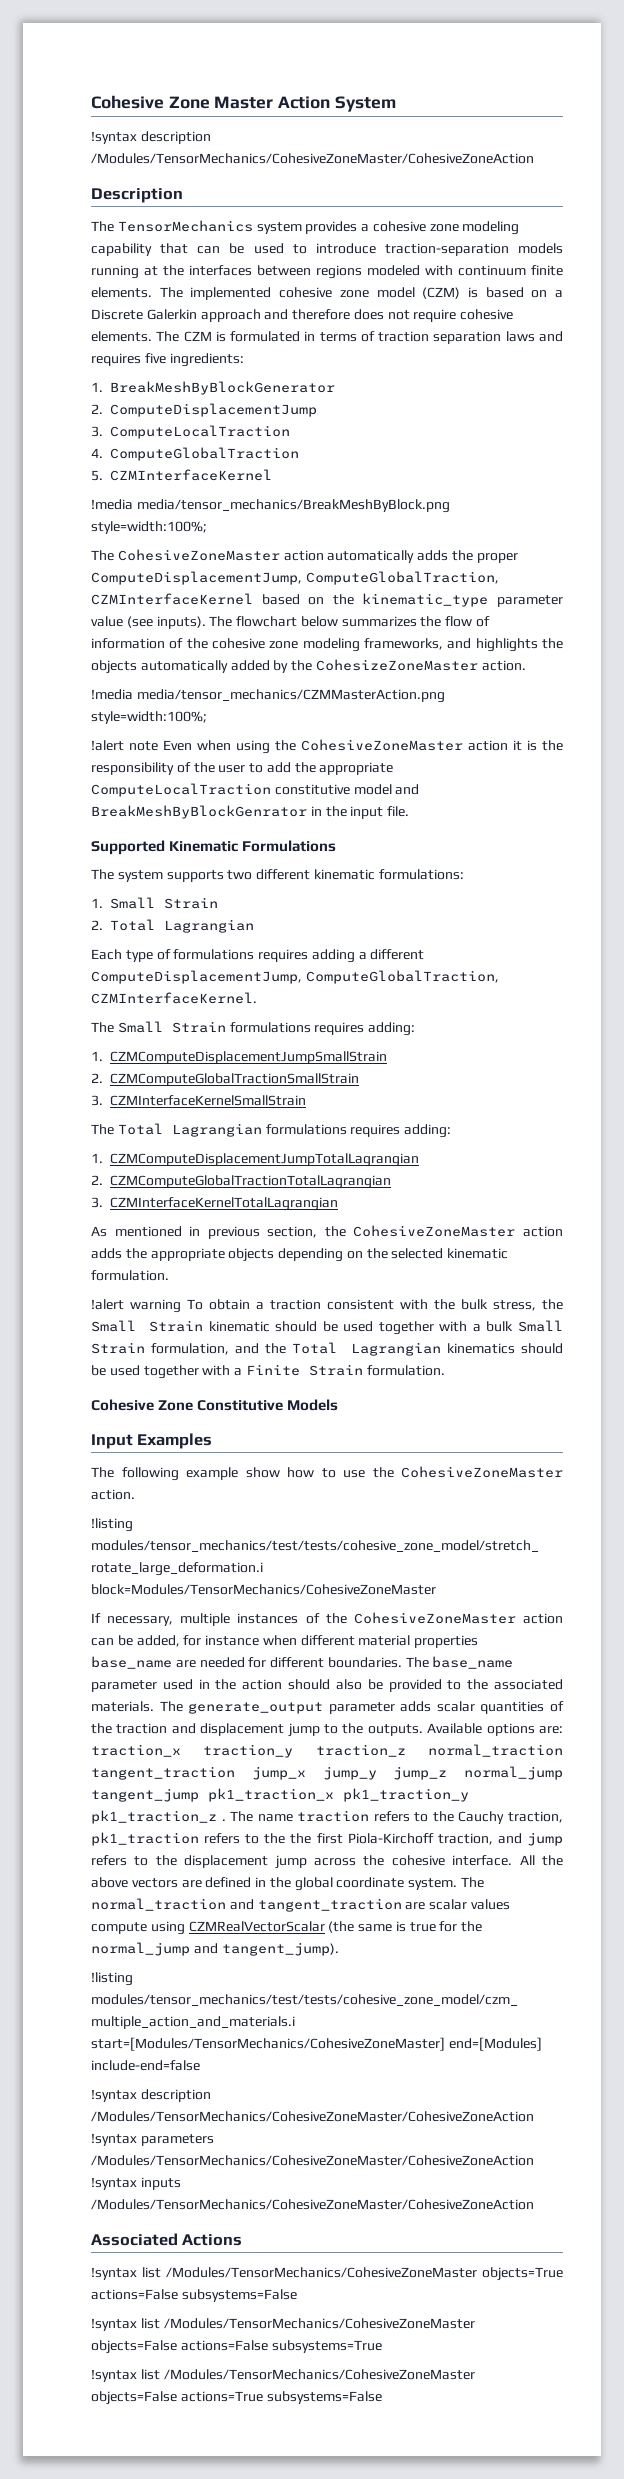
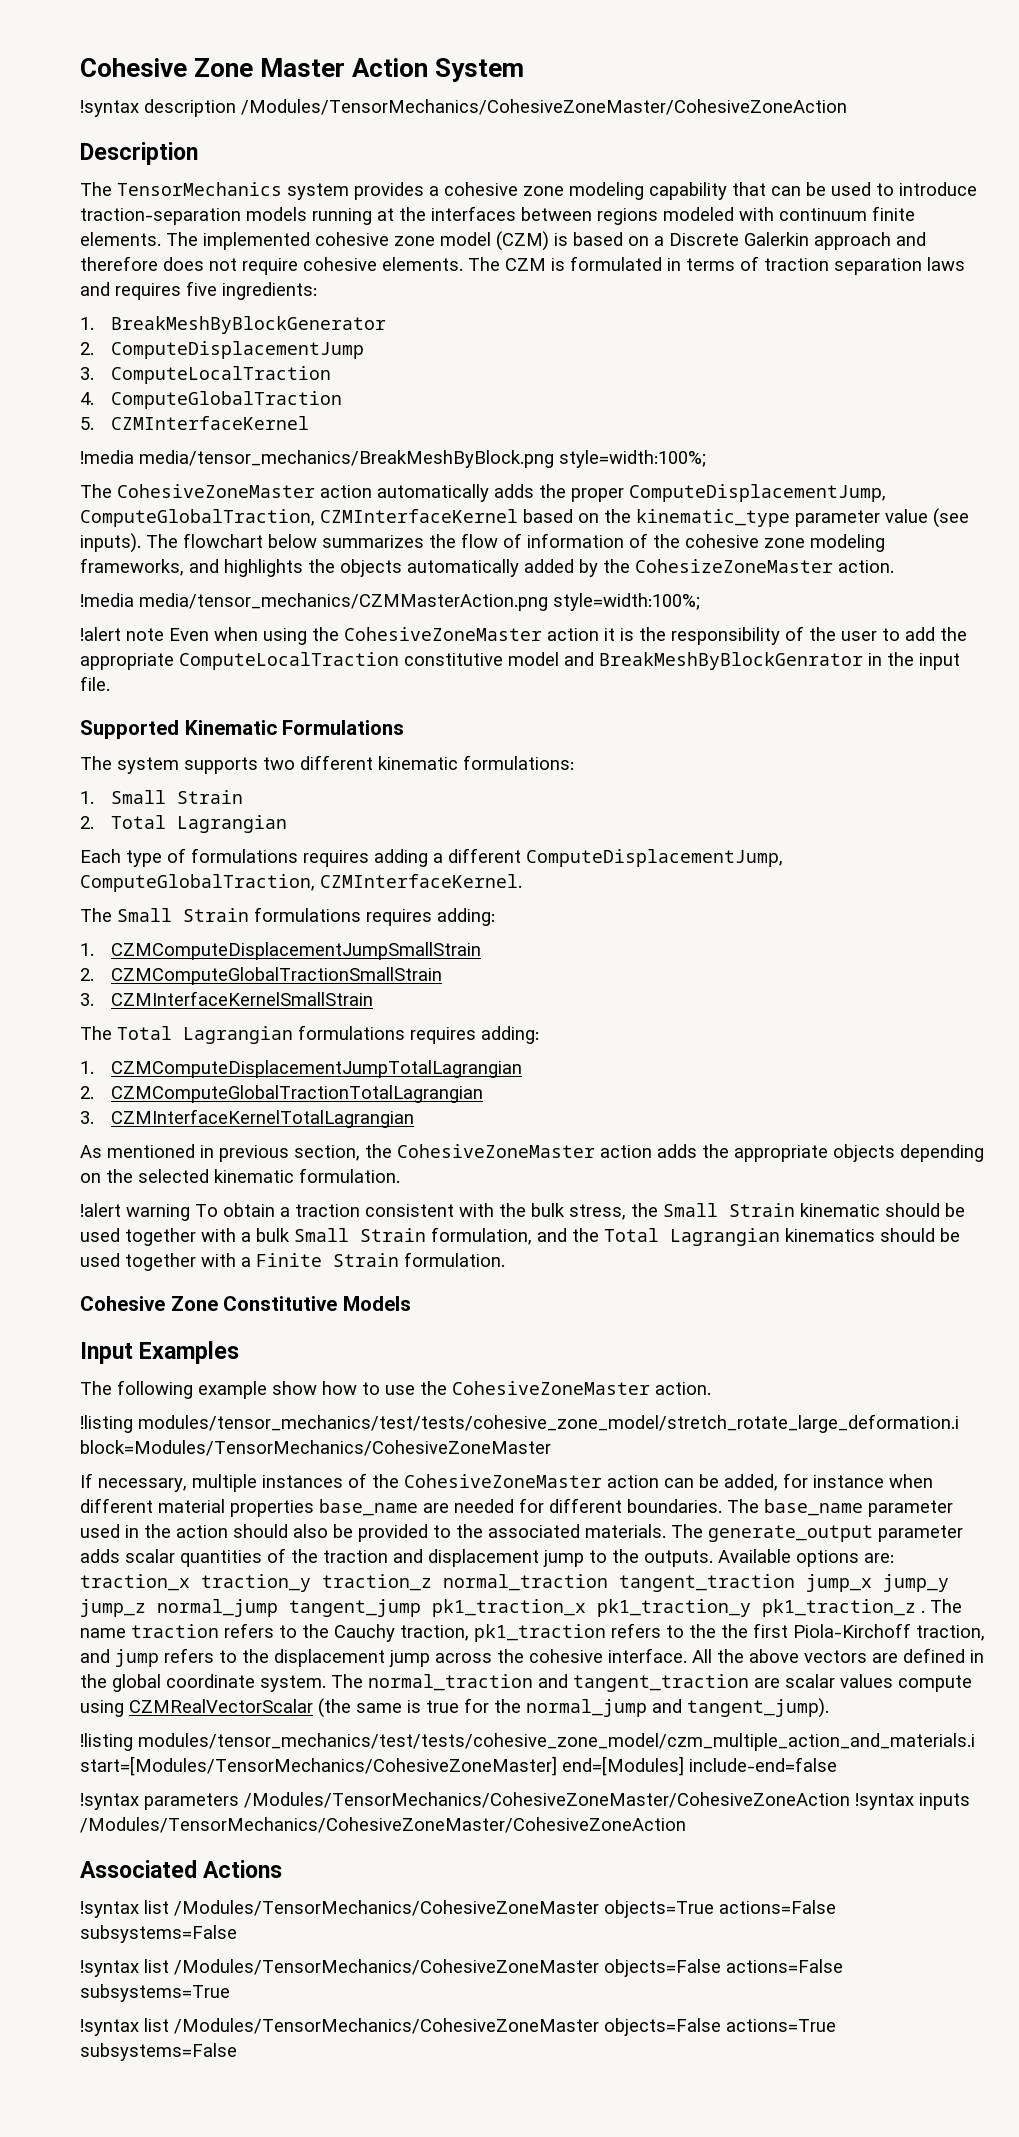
- !syntax description /Modules/TensorMechanics/CohesiveZoneMaster/CohesiveZoneAction !syntax parameters /Modules/TensorMechanics/CohesiveZoneMaster/CohesiveZoneAction !syntax inputs /Modules/TensorMechanics/CohesiveZoneMaster/CohesiveZoneAction
+ !syntax parameters /Modules/TensorMechanics/CohesiveZoneMaster/CohesiveZoneAction !syntax inputs /Modules/TensorMechanics/CohesiveZoneMaster/CohesiveZoneAction

